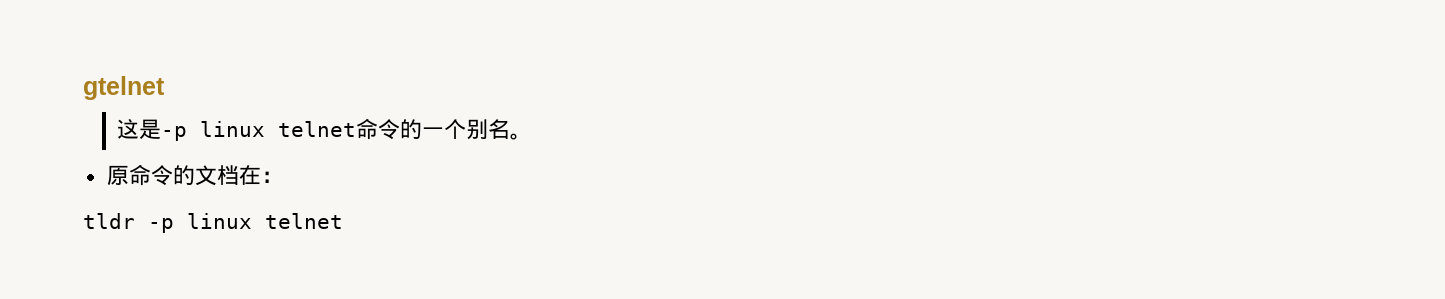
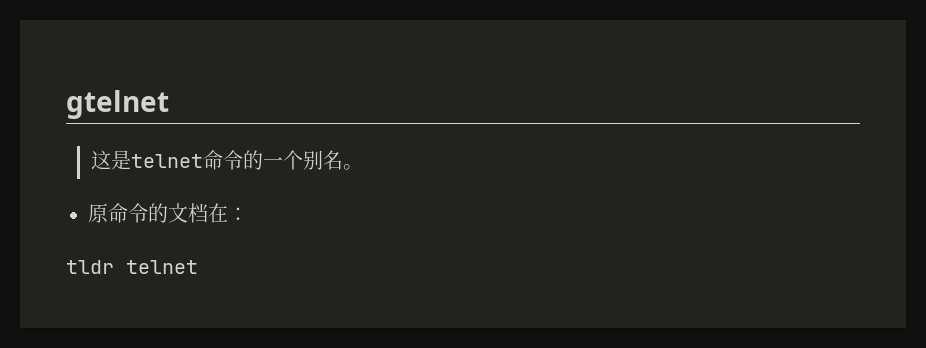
- 这是-p linux telnet命令的一个别名。
+ 这是telnet命令的一个别名。
- tldr -p linux telnet
+ tldr telnet

